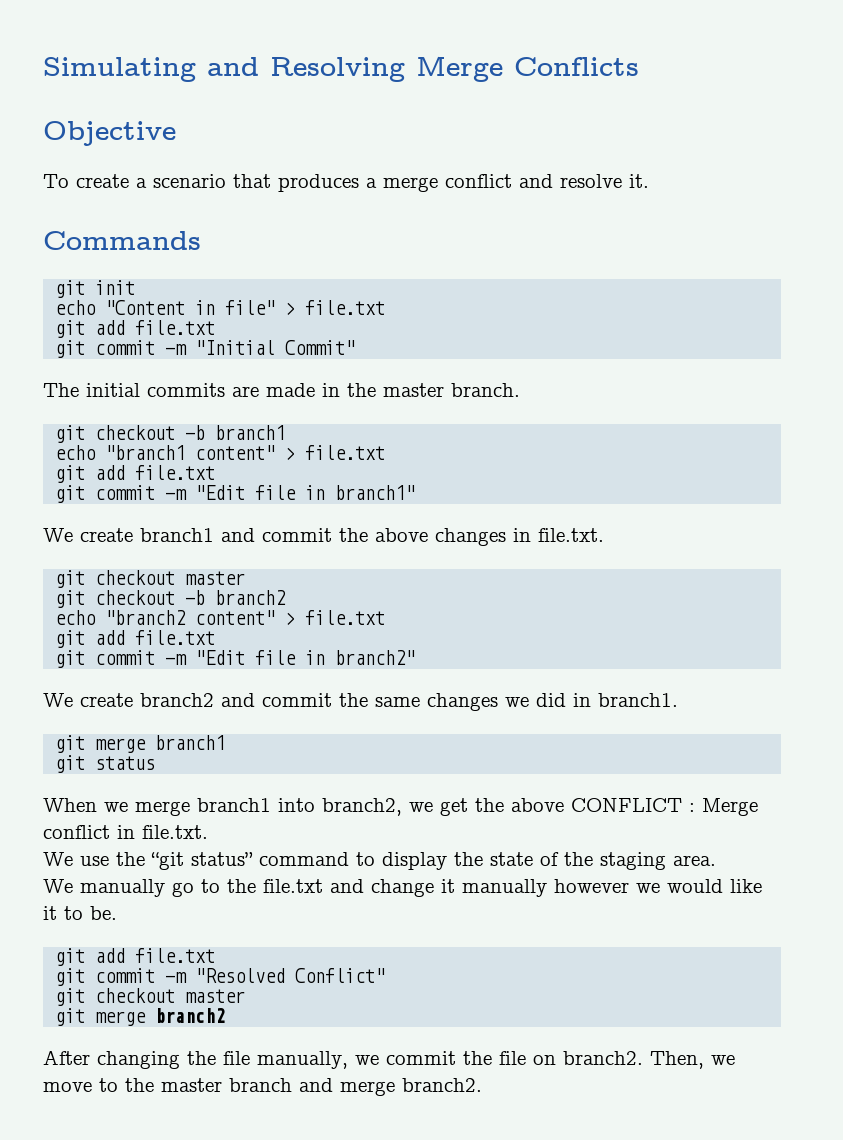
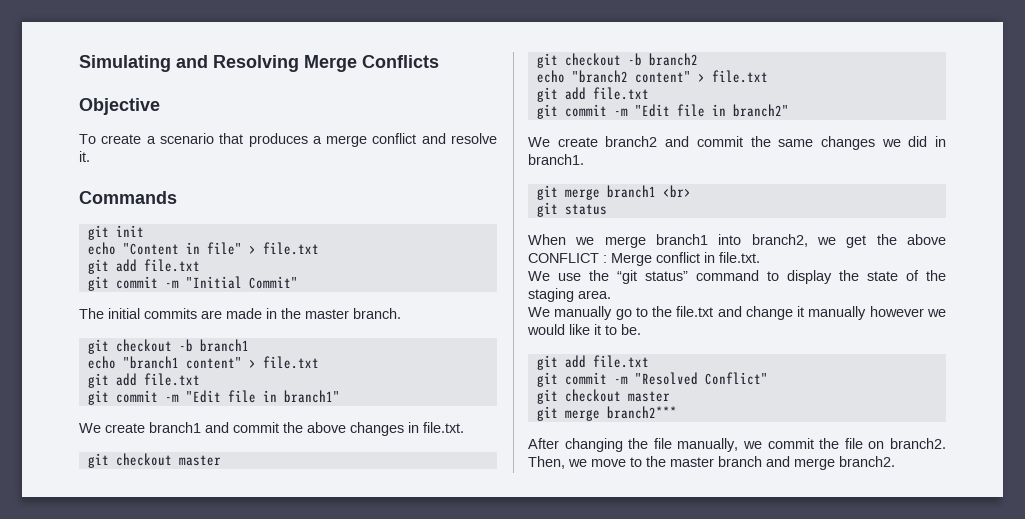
- git merge branch1
+ git merge branch1 <br>
- git merge branch2
+ git merge branch2***

